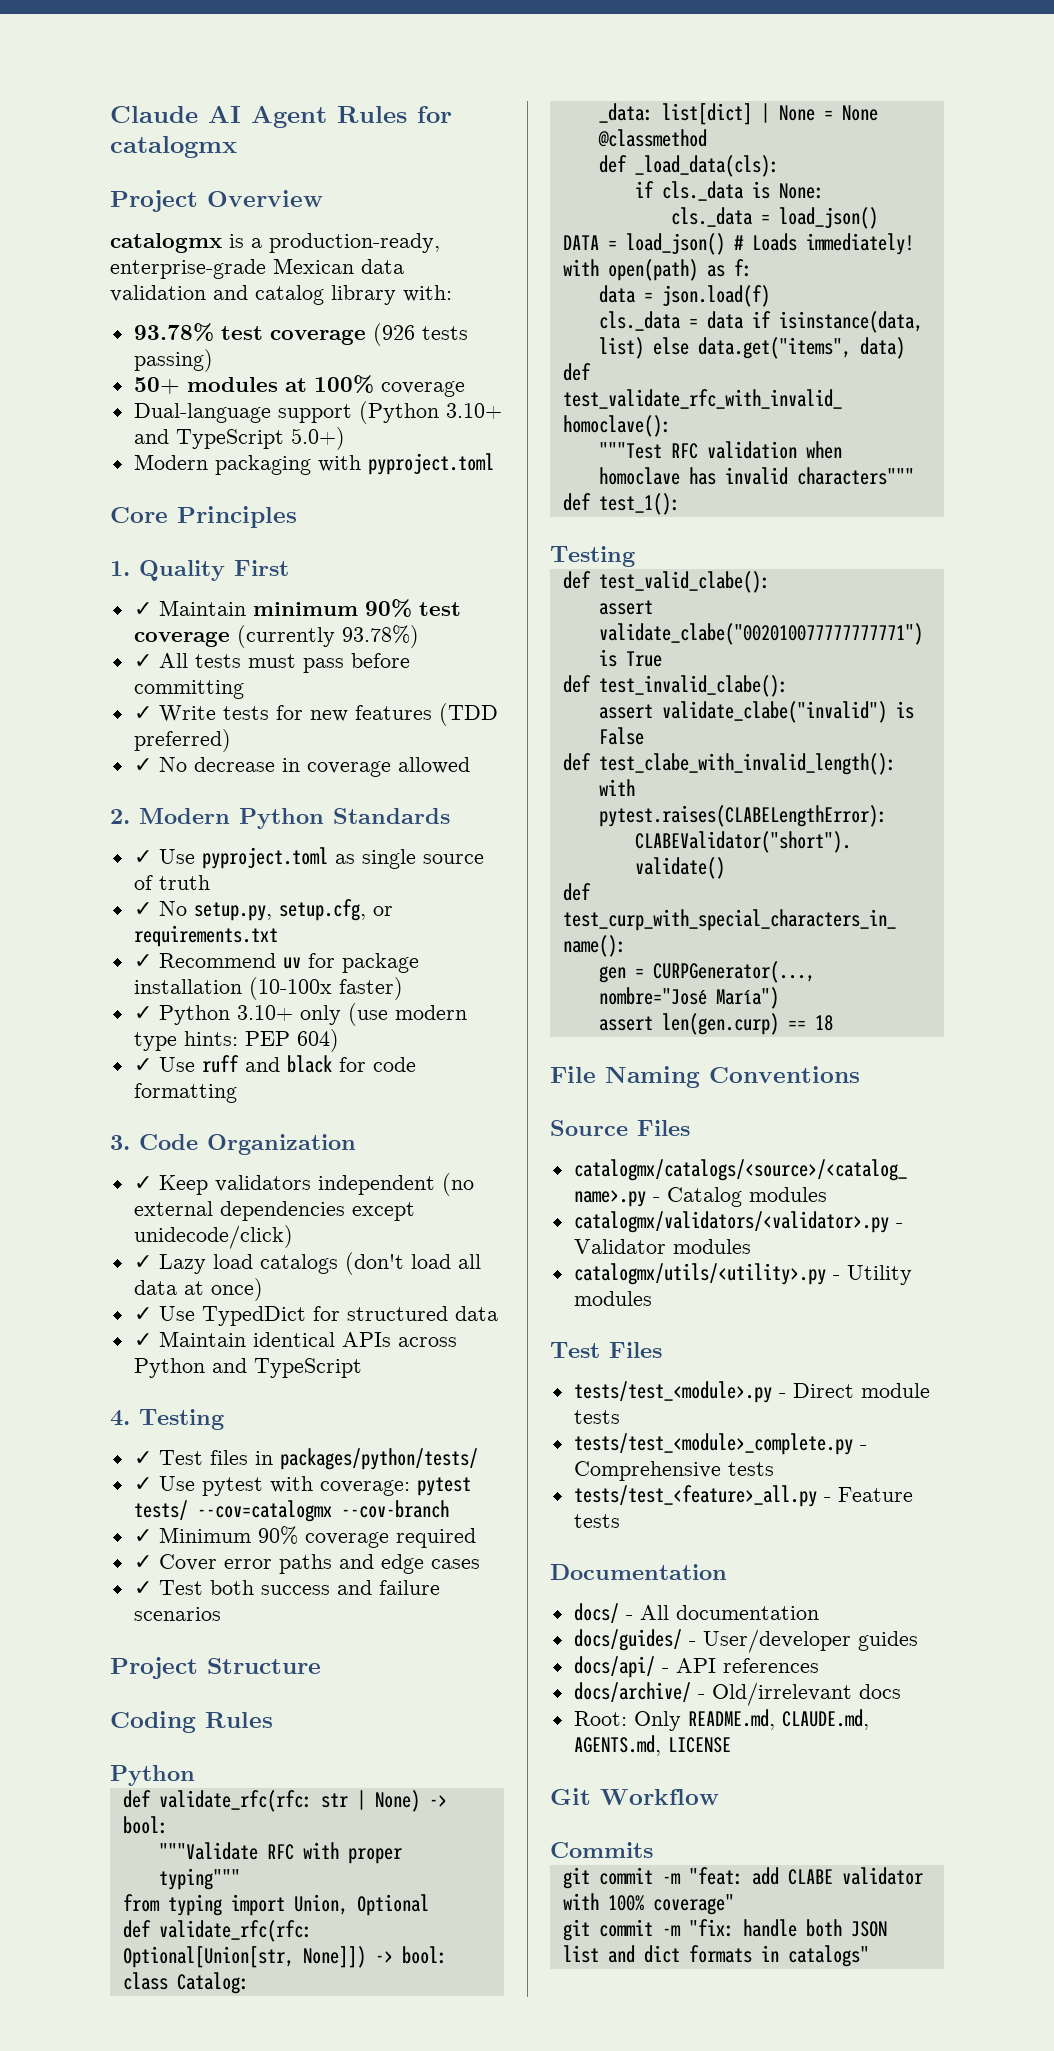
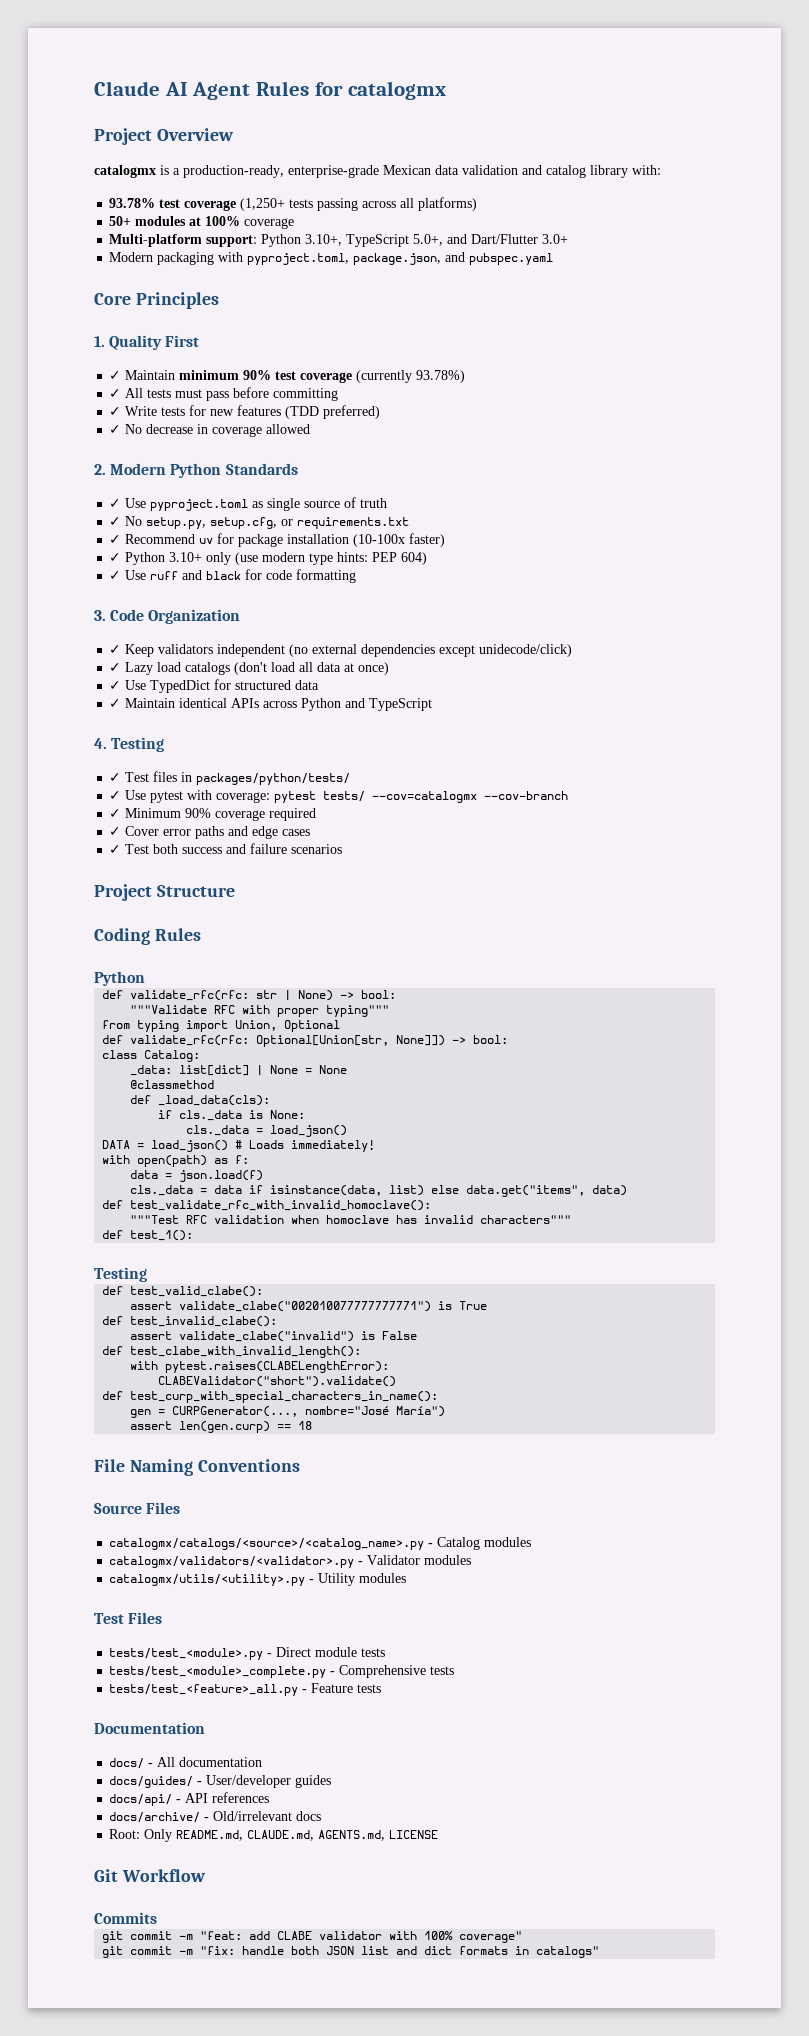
- 93.78% test coverage (926 tests passing)
+ 93.78% test coverage (1,250+ tests passing across all platforms)
- Dual-language support (Python 3.10+ and TypeScript 5.0+)
+ Multi-platform support: Python 3.10+, TypeScript 5.0+, and Dart/Flutter 3.0+
- Modern packaging with pyproject.toml
+ Modern packaging with pyproject.toml, package.json, and pubspec.yaml

